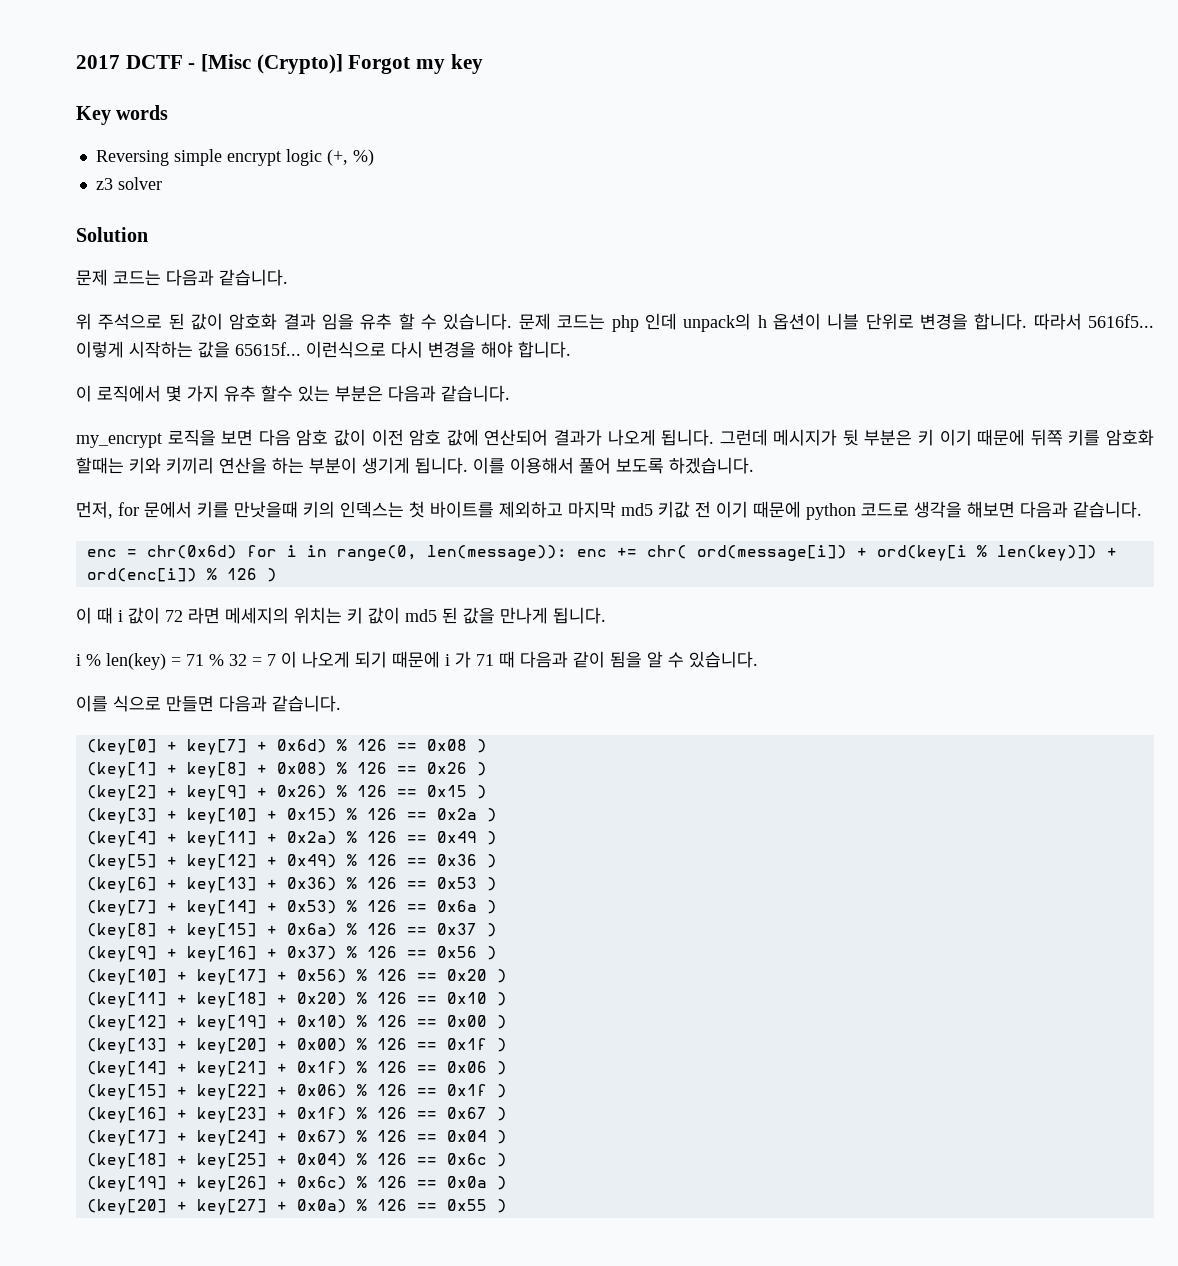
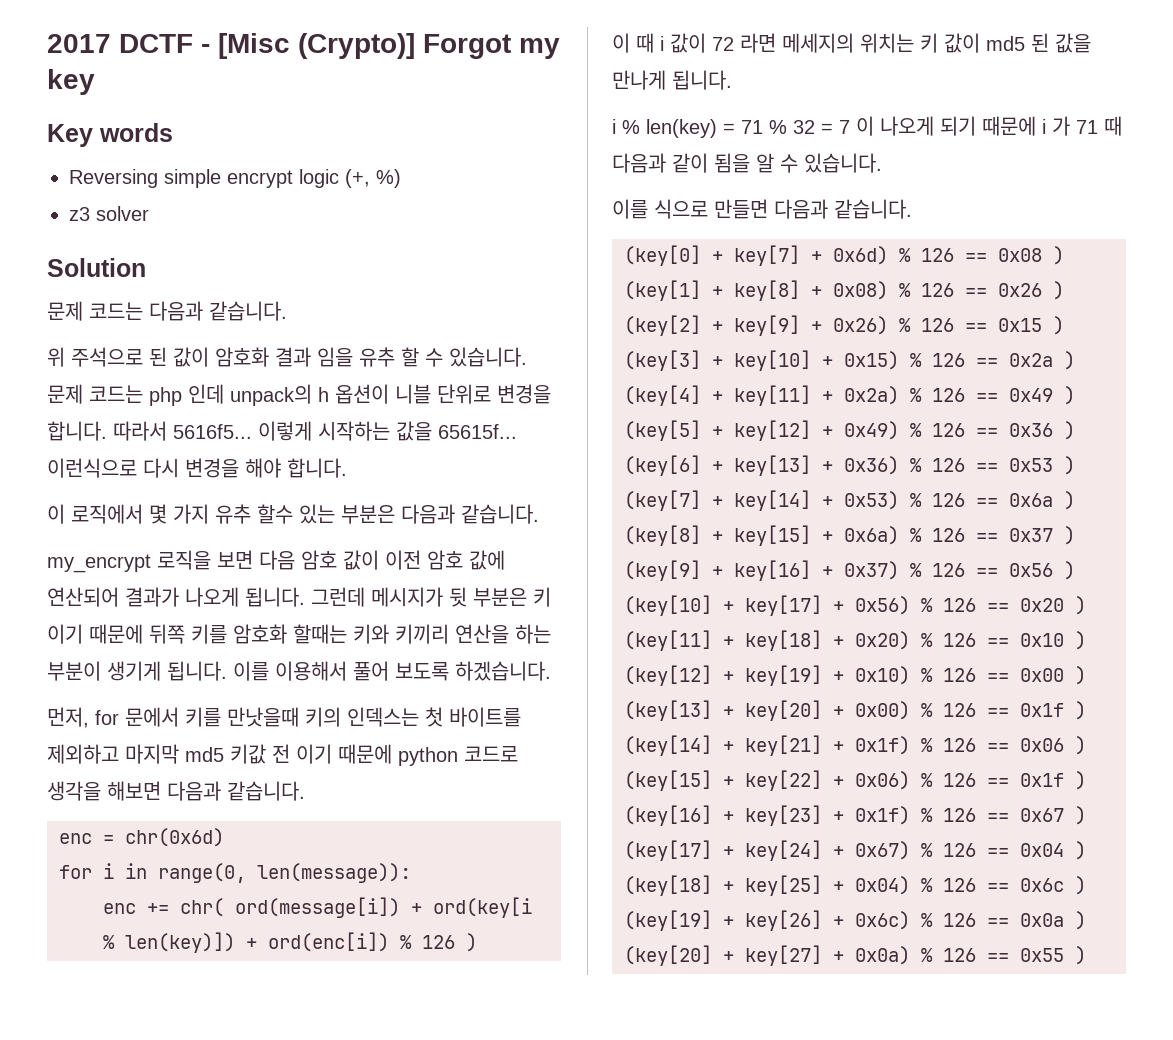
- enc = chr(0x6d) for i in range(0, len(message)): enc += chr( ord(message[i]) + ord(key[i % len(key)]) + ord(enc[i]) % 126 )
+ enc = chr(0x6d)
+ for i in range(0, len(message)):
+ enc += chr( ord(message[i]) + ord(key[i % len(key)]) + ord(enc[i]) % 126 )

